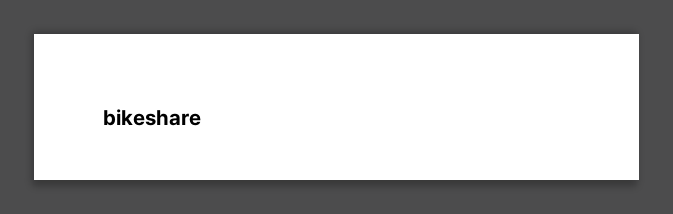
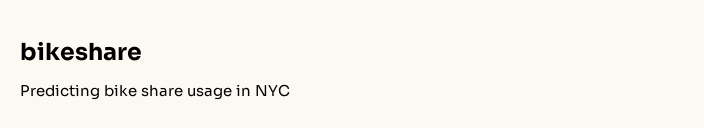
+ Predicting bike share usage in NYC

